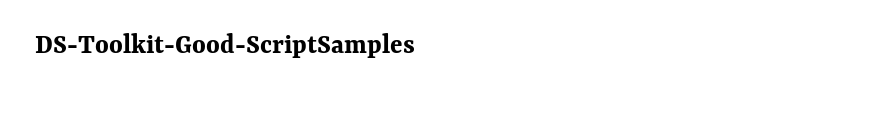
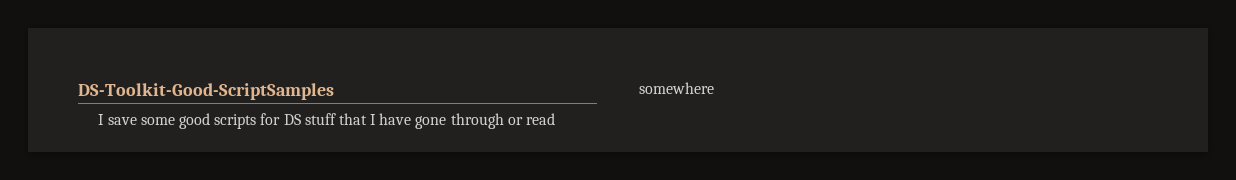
+ I save some good scripts for DS stuff that I have gone through or read somewhere

